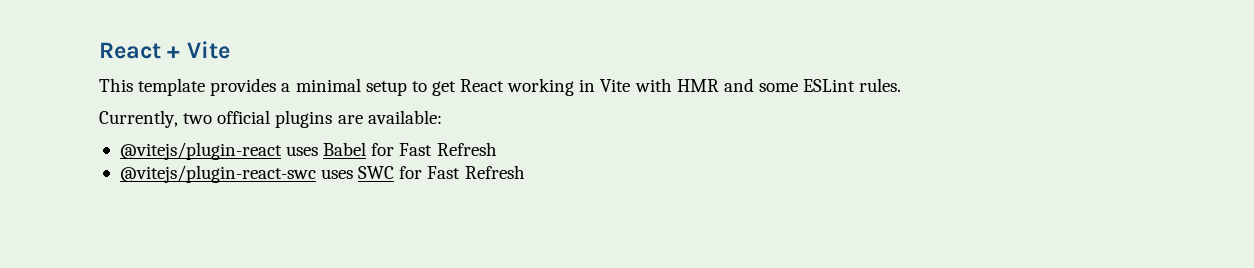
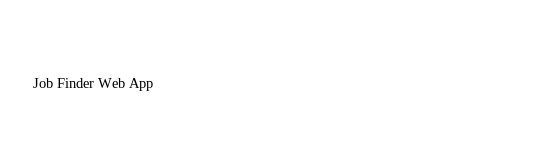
- React + Vite
- This template provides a minimal setup to get React working in Vite with HMR and some ESLint rules.
- Currently, two official plugins are available:
- @vitejs/plugin-react uses Babel for Fast Refresh
- @vitejs/plugin-react-swc uses SWC for Fast Refresh
+ Job Finder Web App

